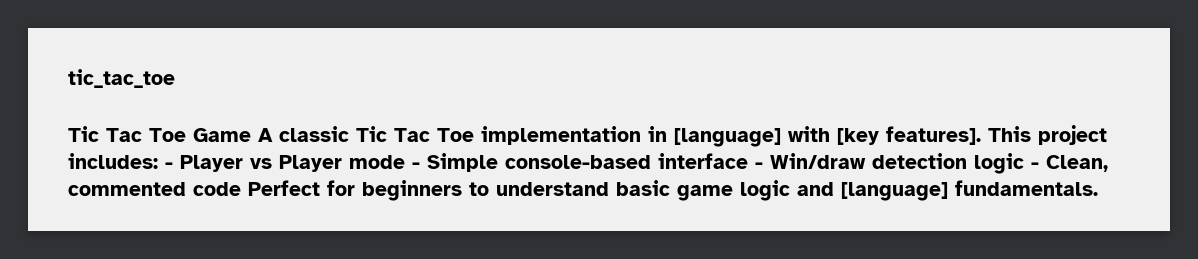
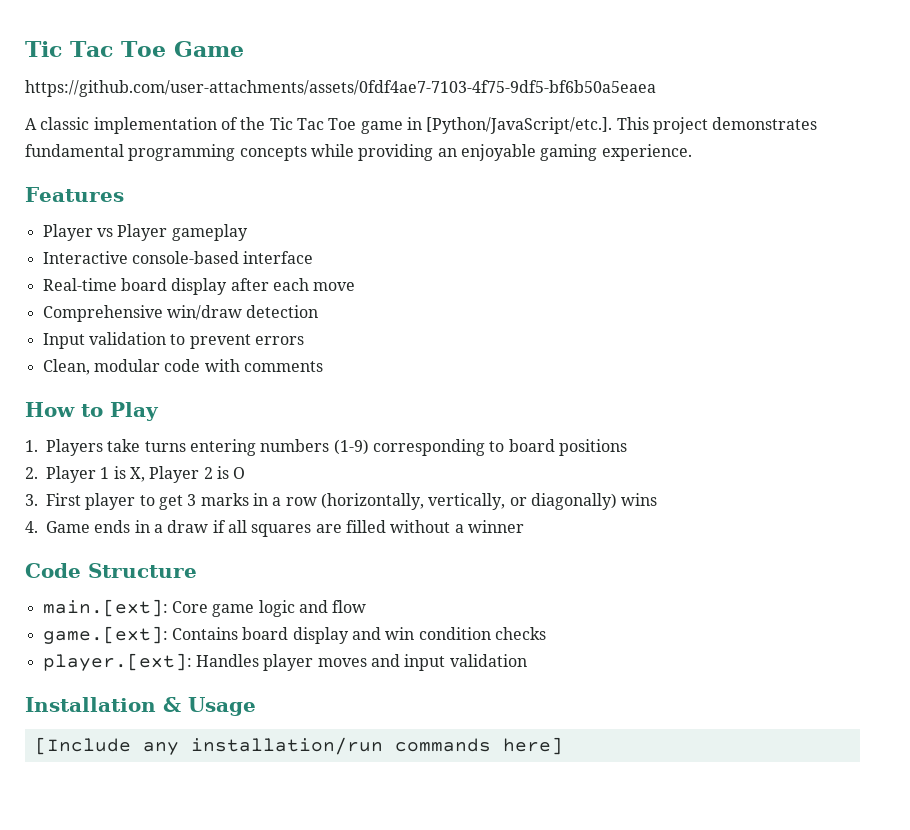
- tic_tac_toe
- Tic Tac Toe Game A classic Tic Tac Toe implementation in [language] with [key features]. This project includes: - Player vs Player mode - Simple console-based interface - Win/draw detection logic - Clean, commented code Perfect for beginners to understand basic game logic and [language] fundamentals.
+ Tic Tac Toe Game
+ https://github.com/user-attachments/assets/0fdf4ae7-7103-4f75-9df5-bf6b50a5eaea
+ A classic implementation of the Tic Tac Toe game in [Python/JavaScript/etc.]. This project demonstrates fundamental programming concepts while providing an enjoyable gaming experience.
+ Features
+ Player vs Player gameplay
+ Interactive console-based interface
+ Real-time board display after each move
+ Comprehensive win/draw detection
+ Input validation to prevent errors
+ Clean, modular code with comments
+ How to Play
+ 1. Players take turns entering numbers (1-9) corresponding to board positions
+ 2. Player 1 is X, Player 2 is O
+ 3. First player to get 3 marks in a row (horizontally, vertically, or diagonally) wins
+ 4. Game ends in a draw if all squares are filled without a winner
+ Code Structure
+ main.[ext]: Core game logic and flow
+ game.[ext]: Contains board display and win condition checks
+ player.[ext]: Handles player moves and input validation
+ Installation & Usage
+ [Include any installation/run commands here]

